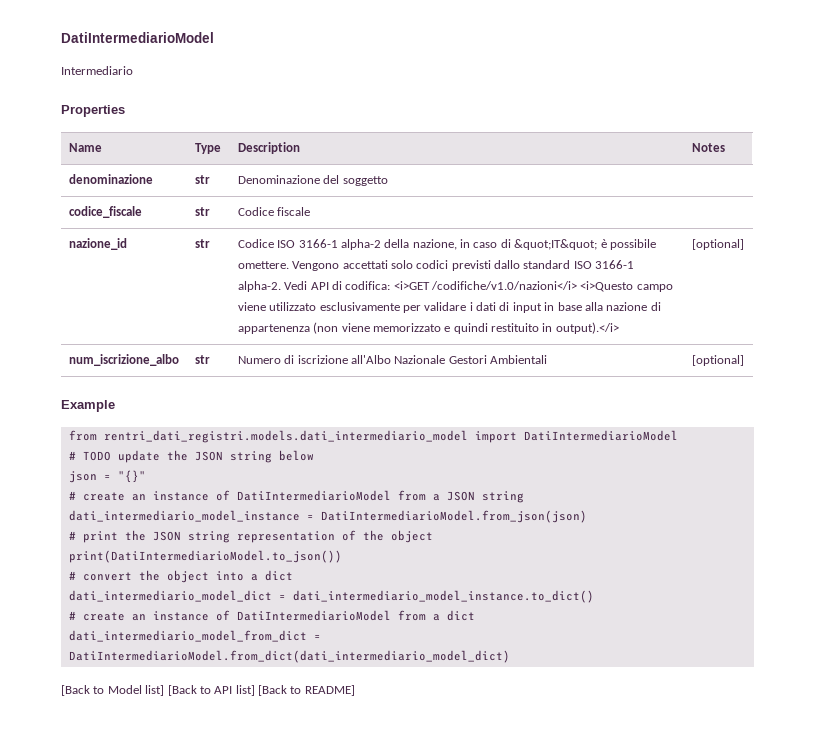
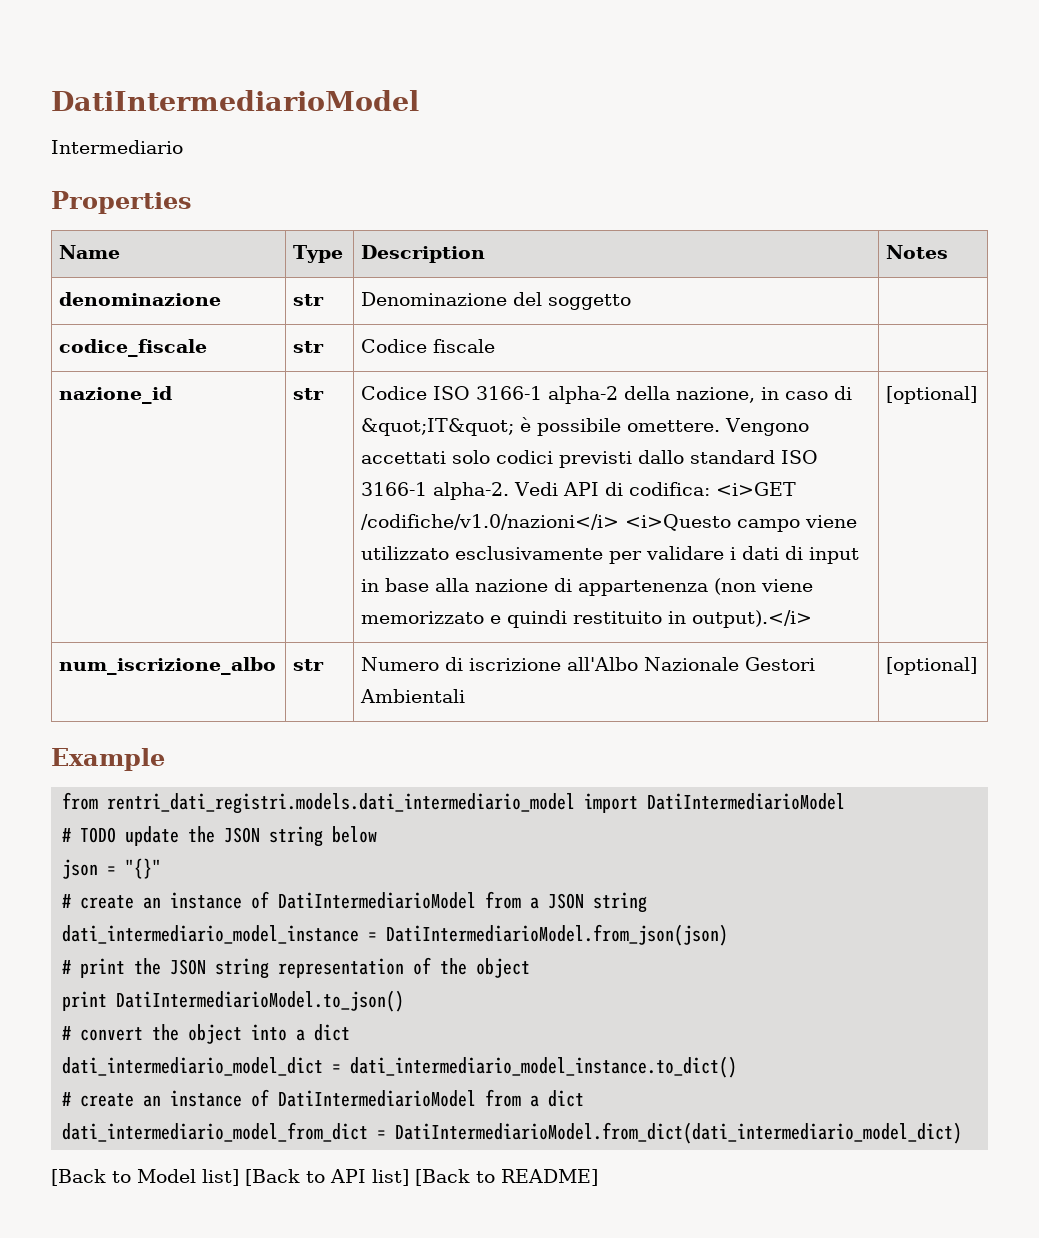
- print(DatiIntermediarioModel.to_json())
+ print DatiIntermediarioModel.to_json()

